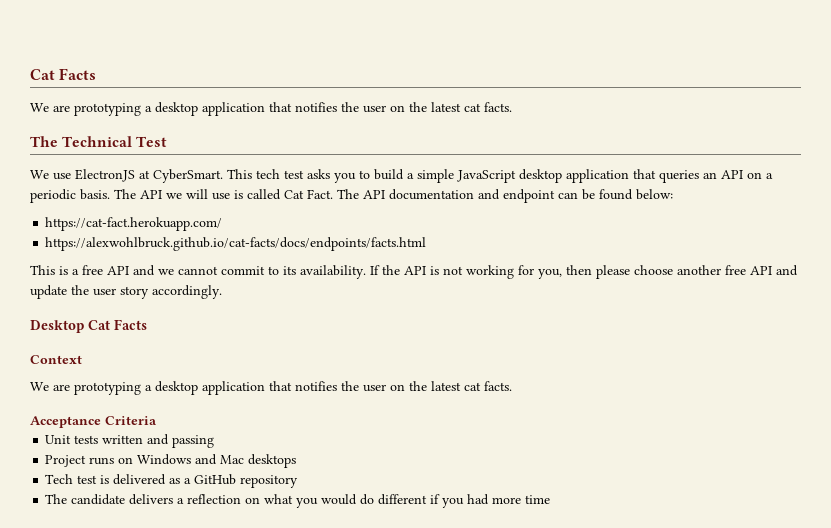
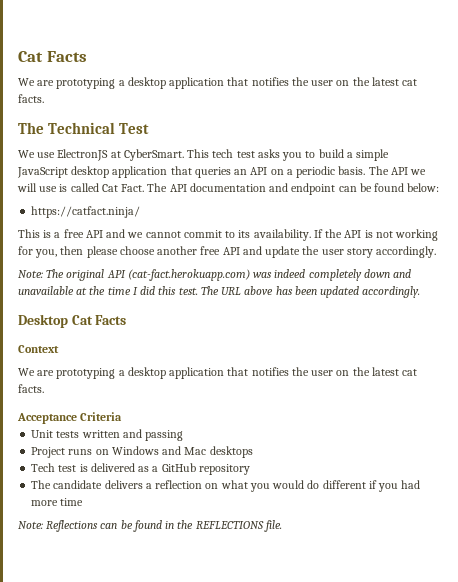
- https://cat-fact.herokuapp.com/
- https://alexwohlbruck.github.io/cat-facts/docs/endpoints/facts.html
+ https://catfact.ninja/
+ Note: The original API (cat-fact.herokuapp.com) was indeed completely down and unavailable at the time I did this test. The URL above has been updated accordingly.
+ Note: Reflections can be found in the REFLECTIONS file.

